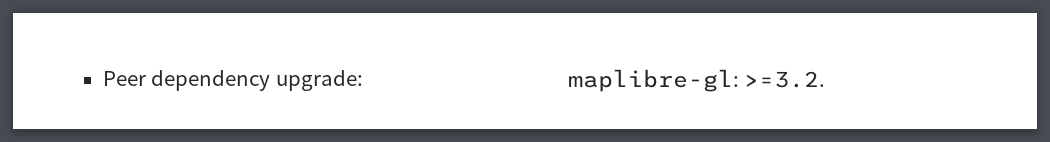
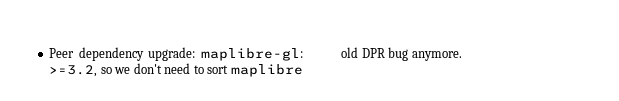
- Peer dependency upgrade: maplibre-gl: >=3.2.
+ Peer dependency upgrade: maplibre-gl: >=3.2, so we don't need to sort maplibre old DPR bug anymore.

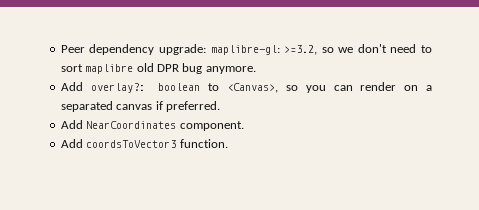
+ Add overlay?: boolean to <Canvas>, so you can render on a separated canvas if preferred.
+ Add NearCoordinates component.
+ Add coordsToVector3 function.

